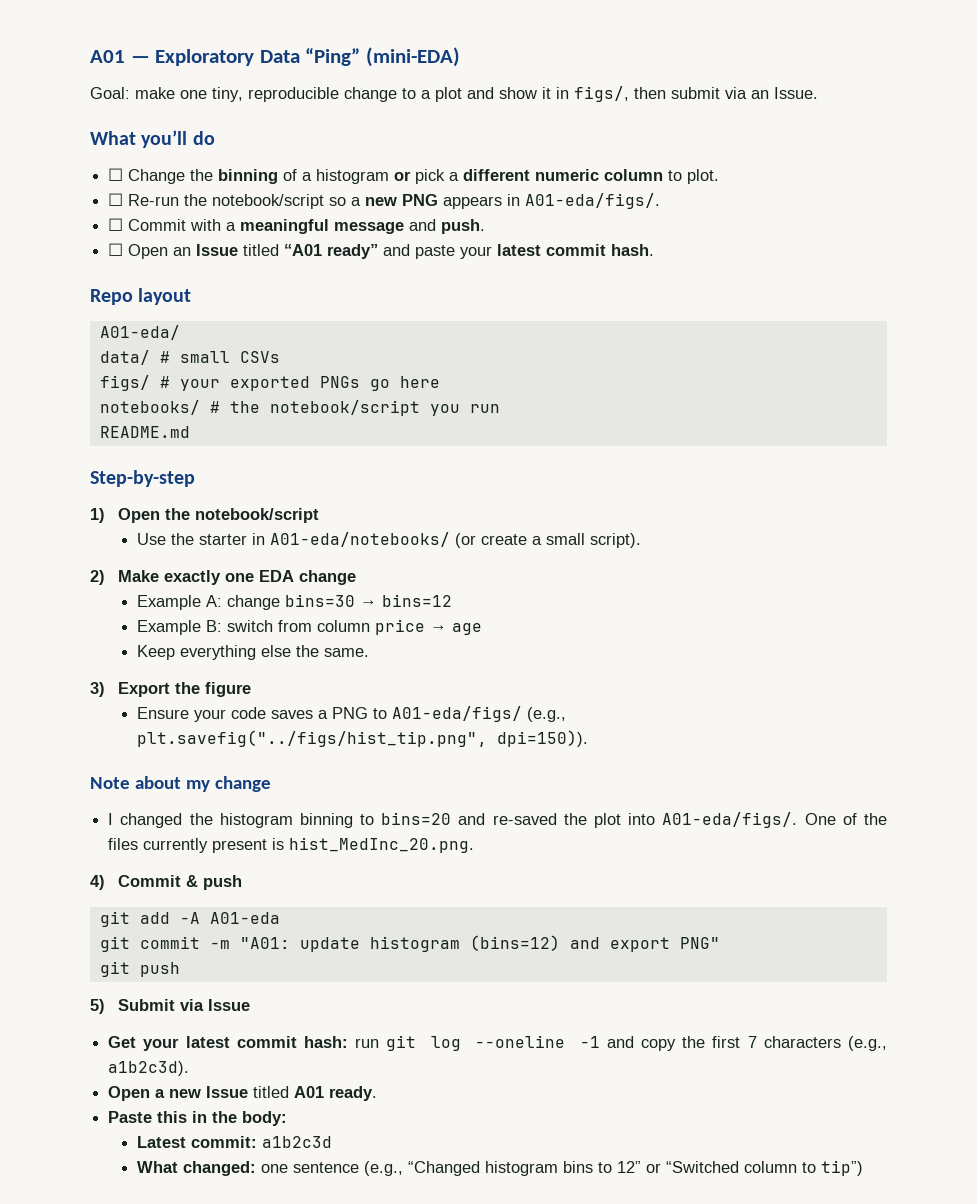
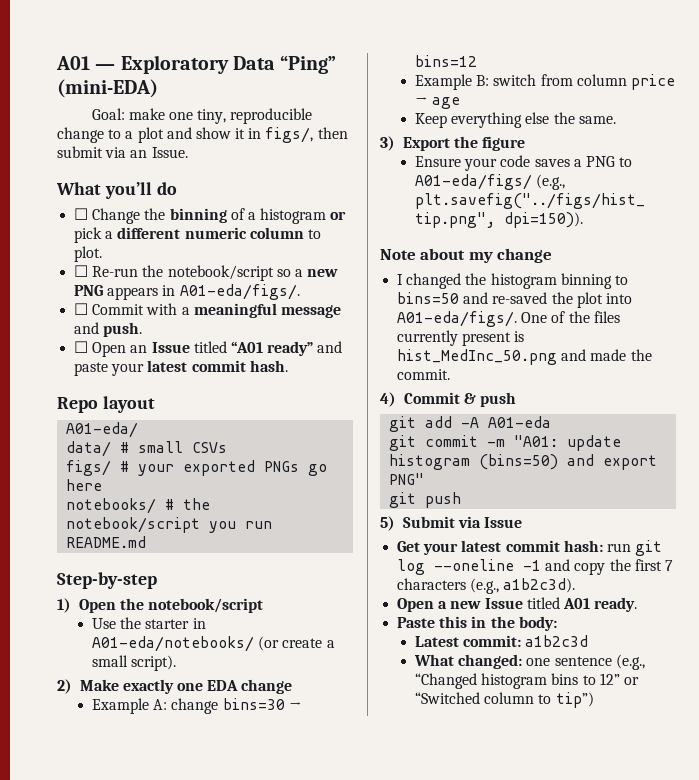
- I changed the histogram binning to bins=20 and re-saved the plot into A01-eda/figs/.
+ I changed the histogram binning to bins=50 and re-saved the plot into A01-eda/figs/.
- One of the files currently present is hist_MedInc_20.png.
+ One of the files currently present is hist_MedInc_50.png and made the commit.
- git commit -m "A01: update histogram (bins=12) and export PNG"
+ git commit -m "A01: update histogram (bins=50) and export PNG"

